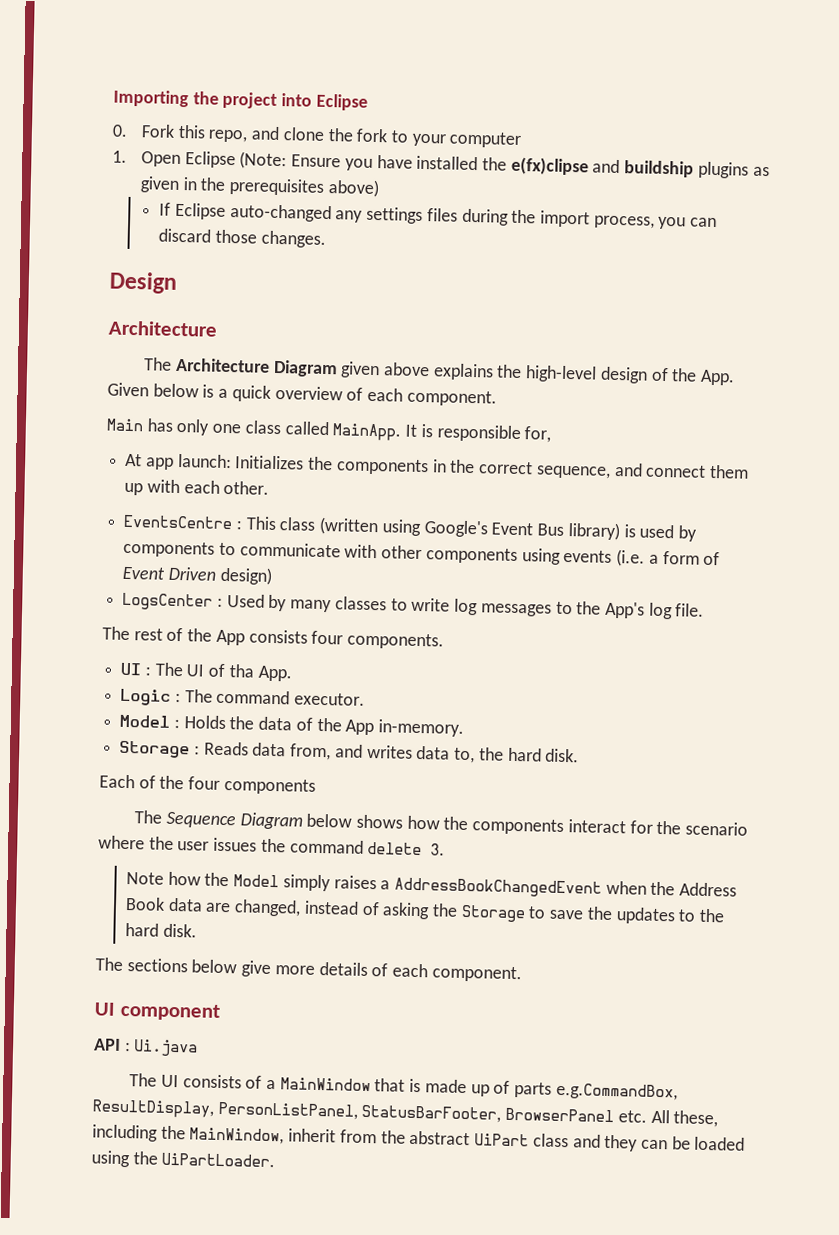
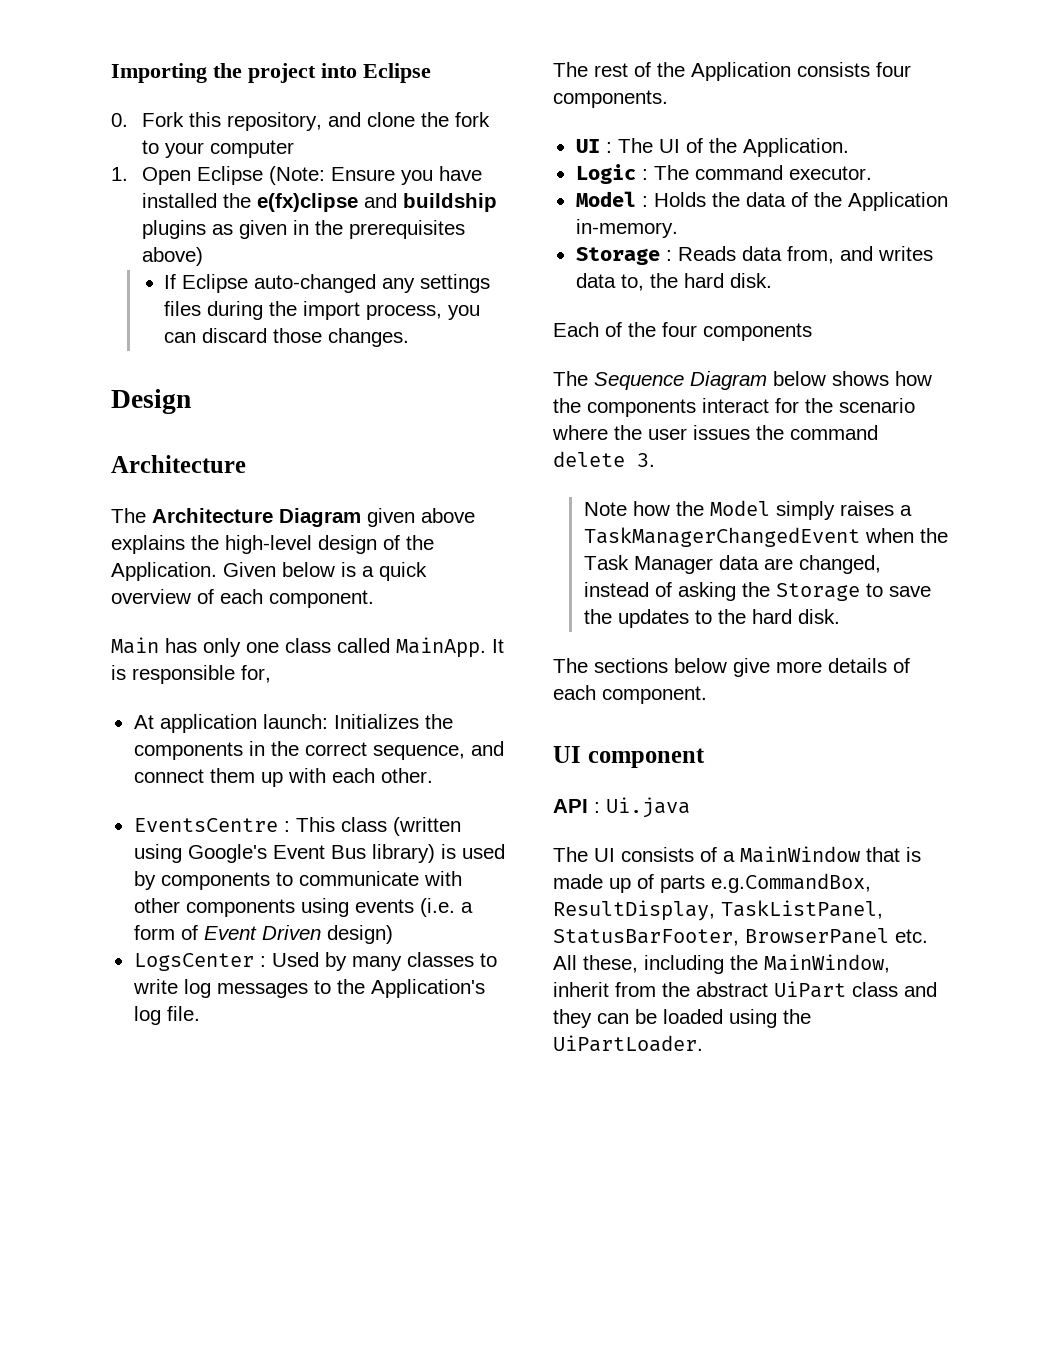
- 0. Fork this repo, and clone the fork to your computer
+ 0. Fork this repository, and clone the fork to your computer
- The Architecture Diagram given above explains the high-level design of the App. Given below is a quick overview of each component.
+ The Architecture Diagram given above explains the high-level design of the Application. Given below is a quick overview of each component.
- At app launch: Initializes the components in the correct sequence, and connect them up with each other.
+ At application launch: Initializes the components in the correct sequence, and connect them up with each other.
- LogsCenter : Used by many classes to write log messages to the App's log file.
+ LogsCenter : Used by many classes to write log messages to the Application's log file.
- The rest of the App consists four components.
+ The rest of the Application consists four components.
- UI : The UI of tha App.
+ UI : The UI of the Application.
- Model : Holds the data of the App in-memory.
+ Model : Holds the data of the Application in-memory.
- Note how the Model simply raises a AddressBookChangedEvent when the Address Book data are changed, instead of asking the Storage to save the updates to the hard disk.
+ Note how the Model simply raises a TaskManagerChangedEvent when the Task Manager data are changed, instead of asking the Storage to save the updates to the hard disk.
- The UI consists of a MainWindow that is made up of parts e.g.CommandBox, ResultDisplay, PersonListPanel, StatusBarFooter, BrowserPanel etc. All these, including the MainWindow, inherit from the abstract UiPart class and they can be loaded using the UiPartLoader.
+ The UI consists of a MainWindow that is made up of parts e.g.CommandBox, ResultDisplay, TaskListPanel, StatusBarFooter, BrowserPanel etc. All these, including the MainWindow, inherit from the abstract UiPart class and they can be loaded using the UiPartLoader.

